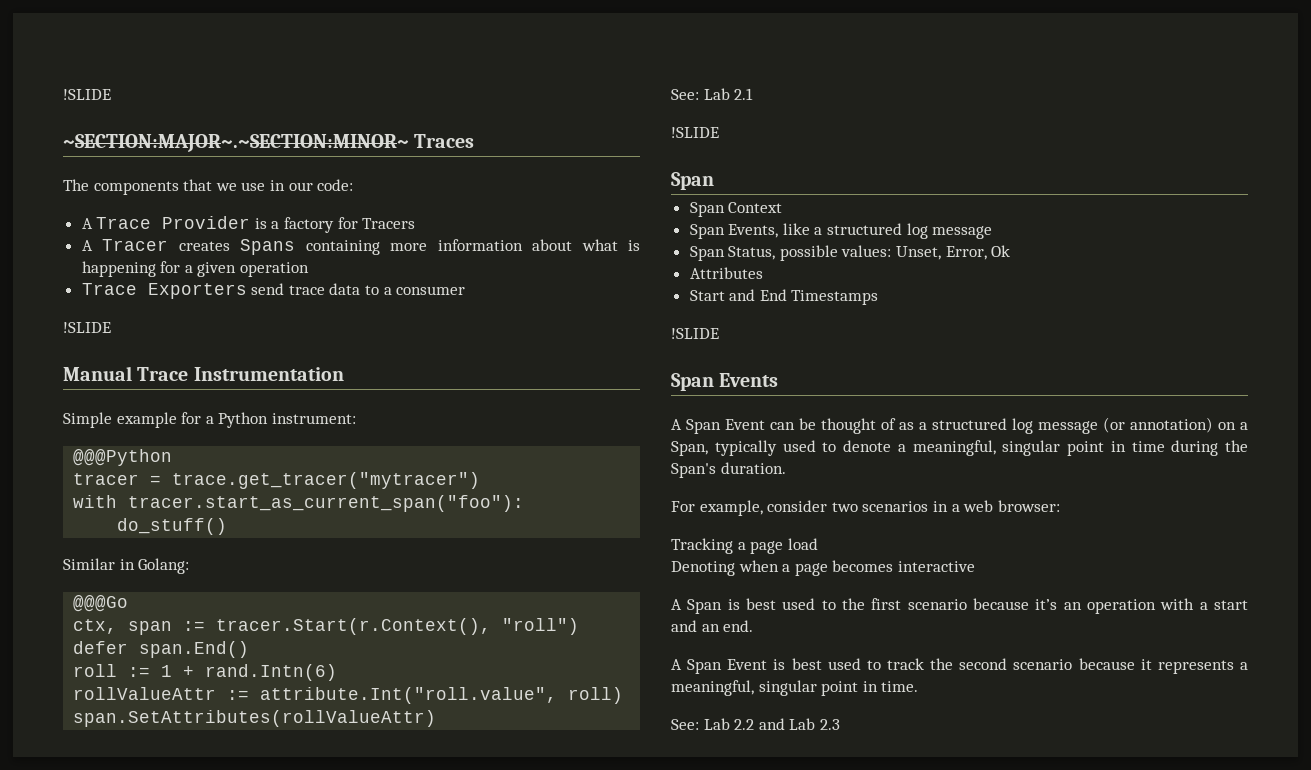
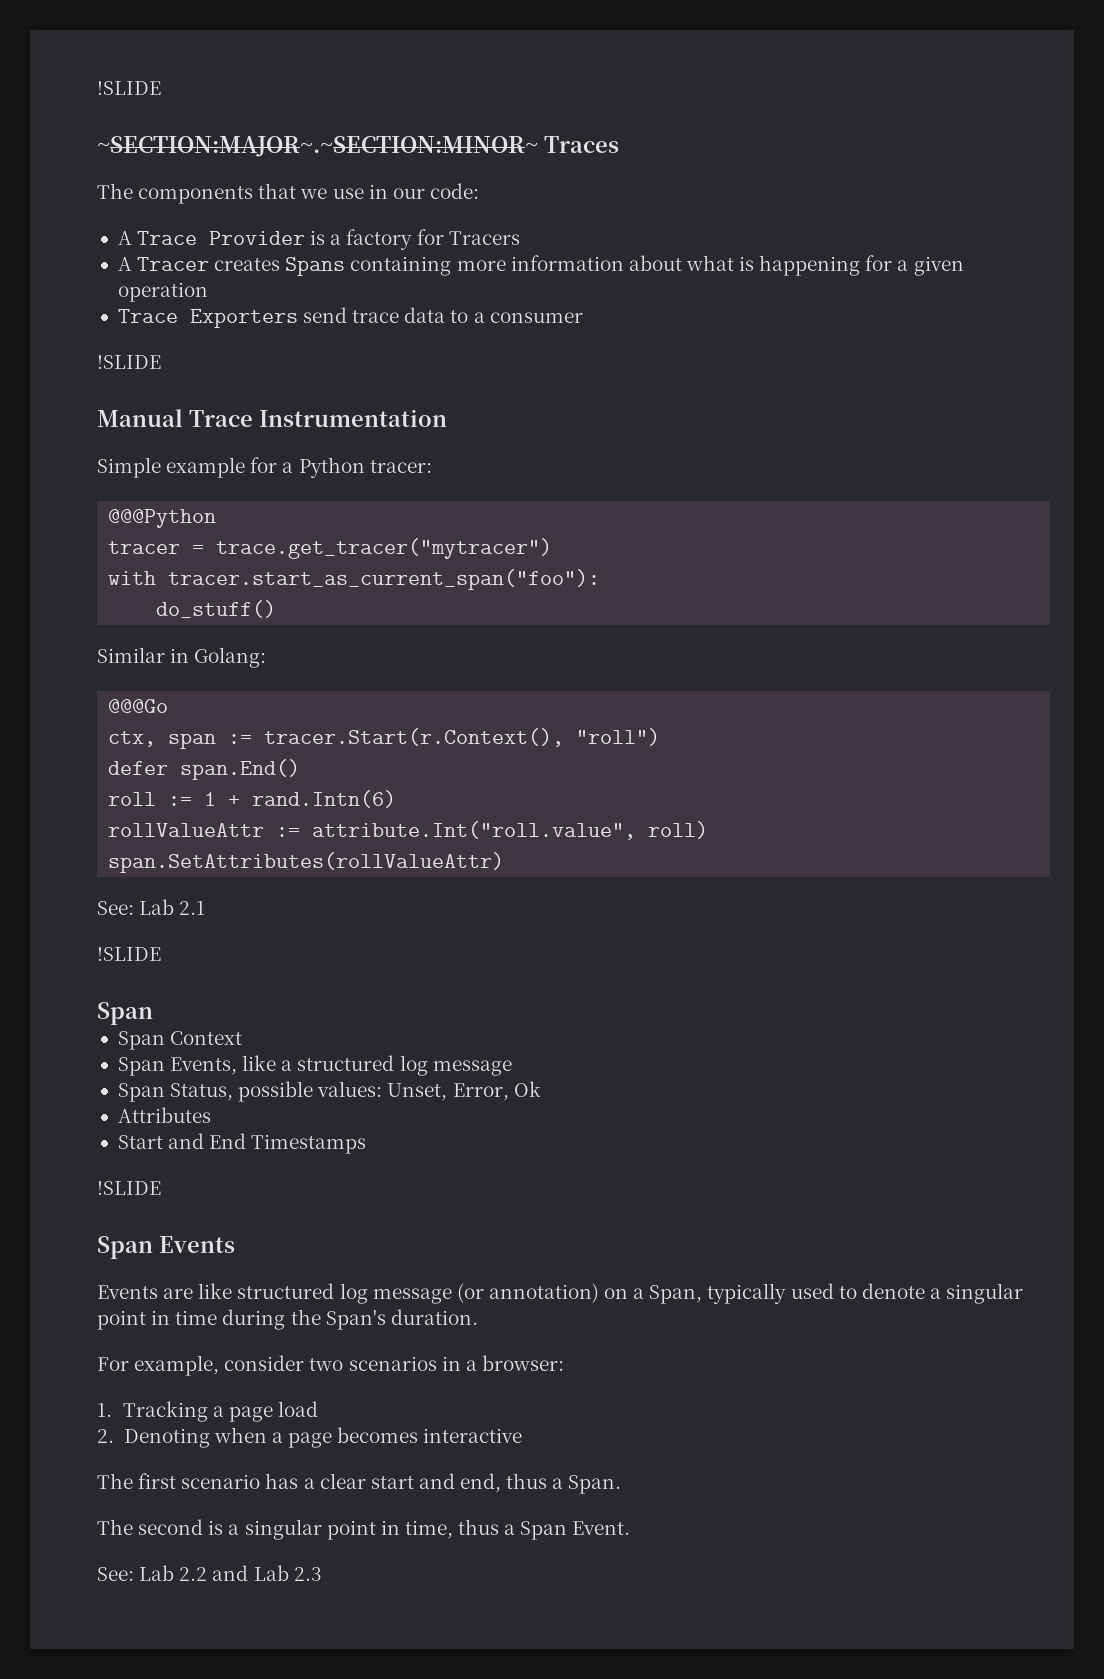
- Simple example for a Python instrument:
+ Simple example for a Python tracer:
- A Span Event can be thought of as a structured log message (or annotation) on a Span, typically used to denote a meaningful, singular point in time during the Span's duration.
+ Events are like structured log message (or annotation) on a Span, typically used to denote a singular point in time during the Span's duration.
- For example, consider two scenarios in a web browser:
+ For example, consider two scenarios in a browser:
- Tracking a page load
+ 1. Tracking a page load
- Denoting when a page becomes interactive
+ 2. Denoting when a page becomes interactive
- A Span is best used to the first scenario because it’s an operation with a start and an end.
- A Span Event is best used to track the second scenario because it represents a meaningful, singular point in time.
+ The first scenario has a clear start and end, thus a Span.
+ The second is a singular point in time, thus a Span Event.

